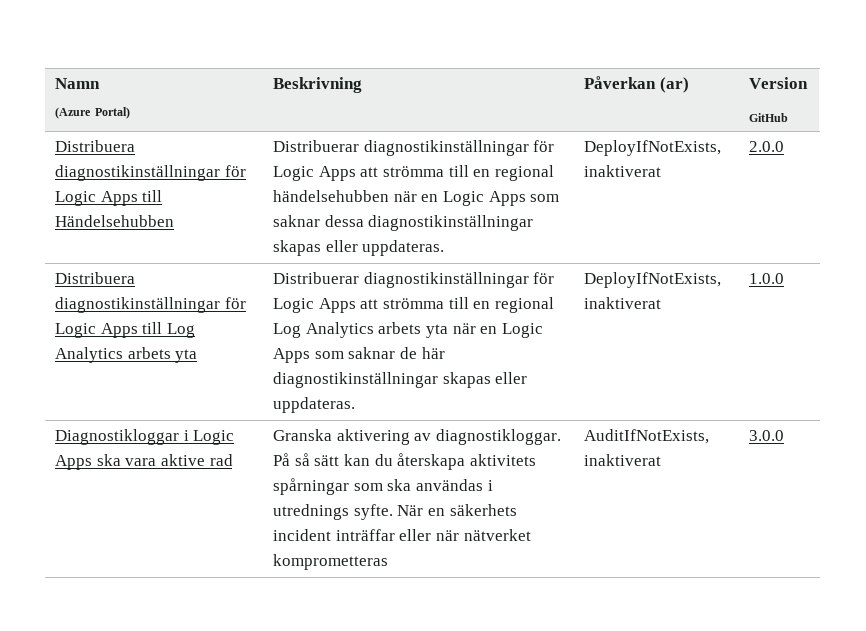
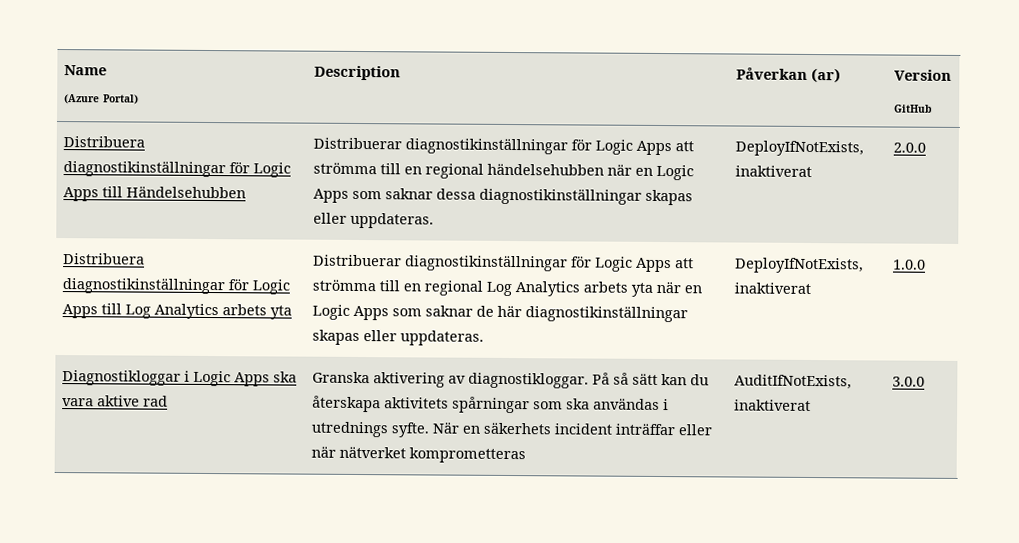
- Namn
- (Azure Portal) | Beskrivning | Påverkan (ar) | Version
+ Name
+ (Azure Portal) | Description | Påverkan (ar) | Version

